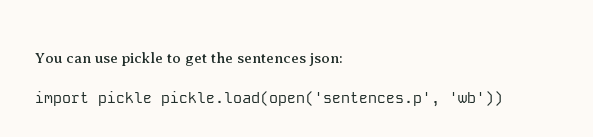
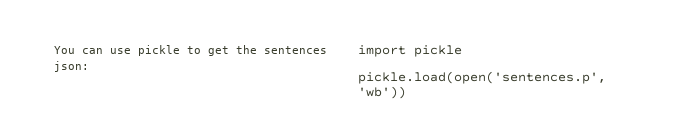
- import pickle pickle.load(open('sentences.p', 'wb'))
+ import pickle
+ pickle.load(open('sentences.p', 'wb'))

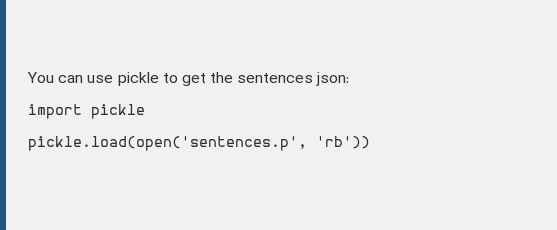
- pickle.load(open('sentences.p', 'wb'))
+ pickle.load(open('sentences.p', 'rb'))

